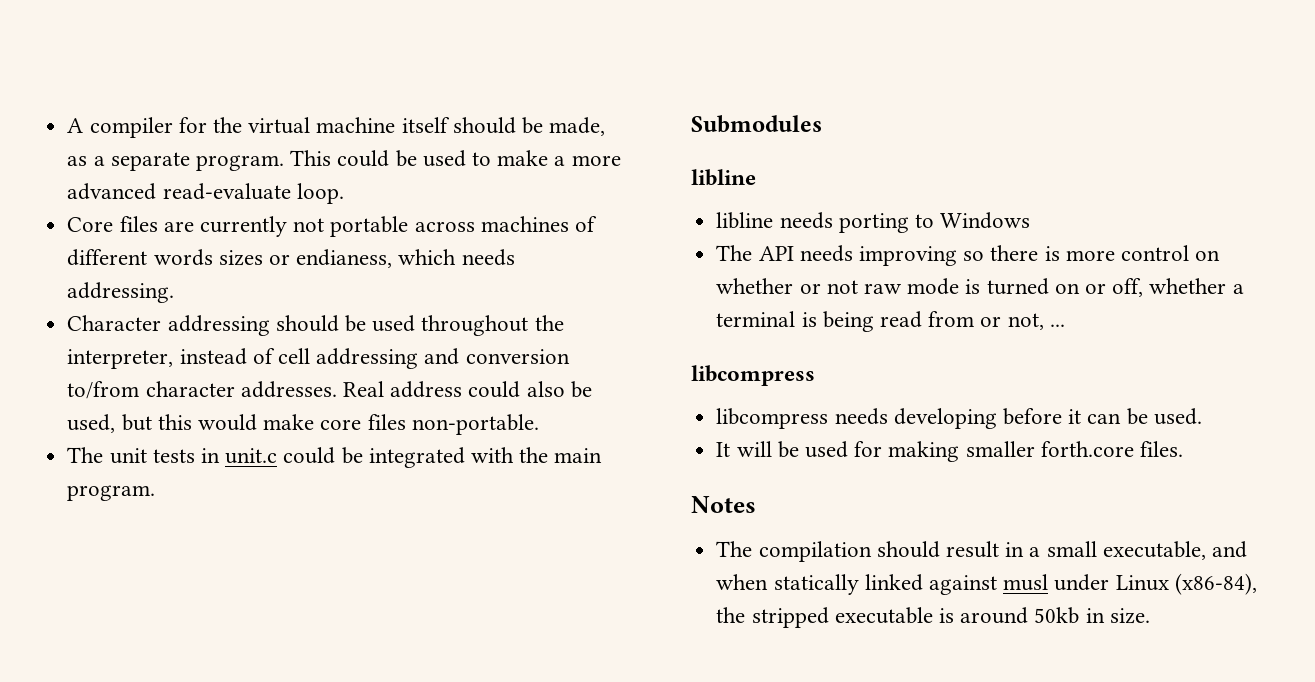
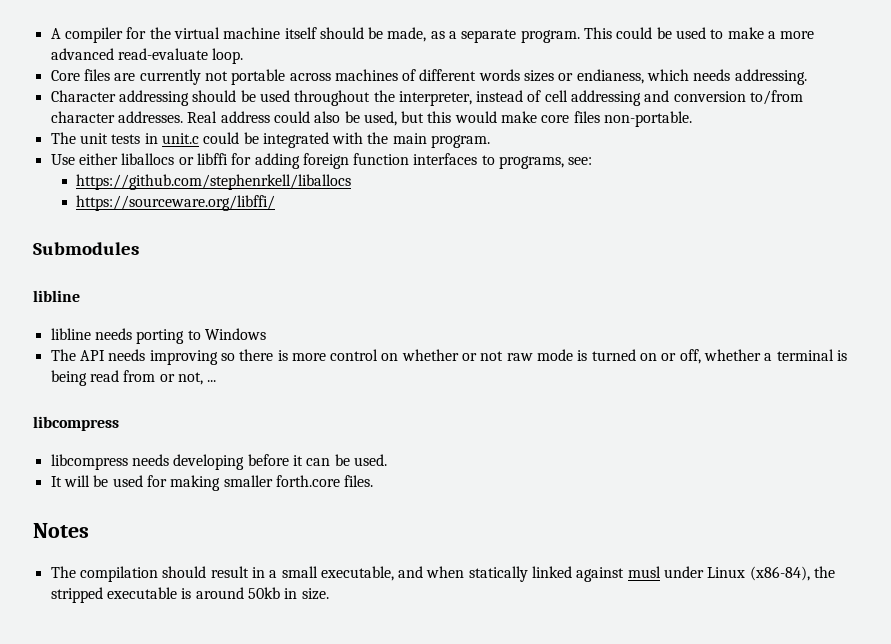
+ Use either liballocs or libffi for adding foreign function interfaces to programs, see:
+ https://github.com/stephenrkell/liballocs
+ https://sourceware.org/libffi/

